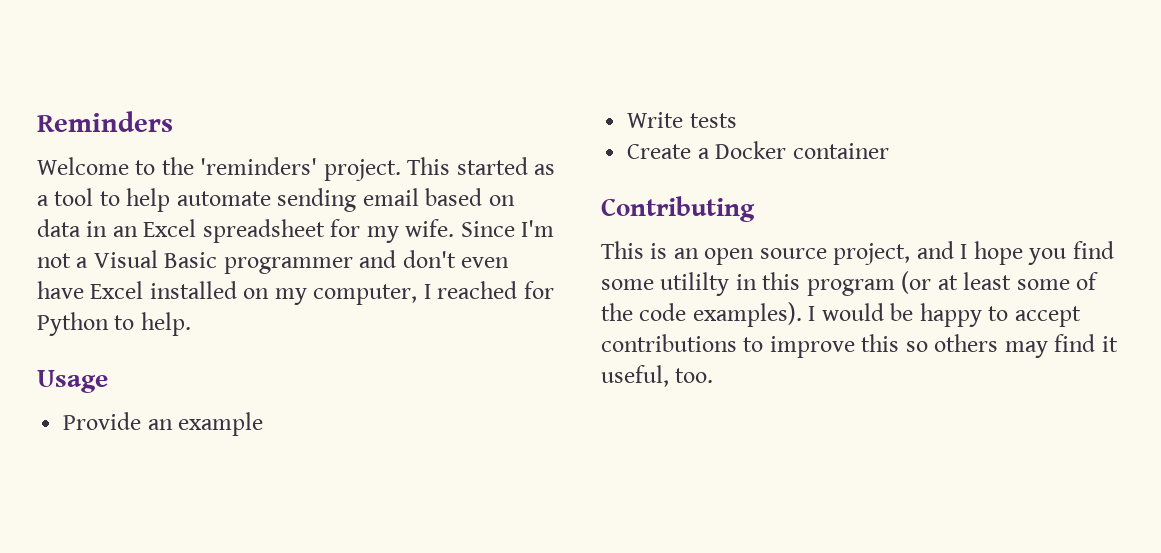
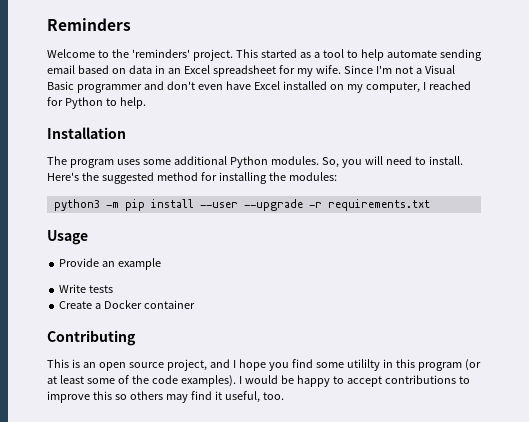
+ Installation
+ The program uses some additional Python modules. So, you will need to install. Here's the suggested method for installing the modules:
+ python3 -m pip install --user --upgrade -r requirements.txt

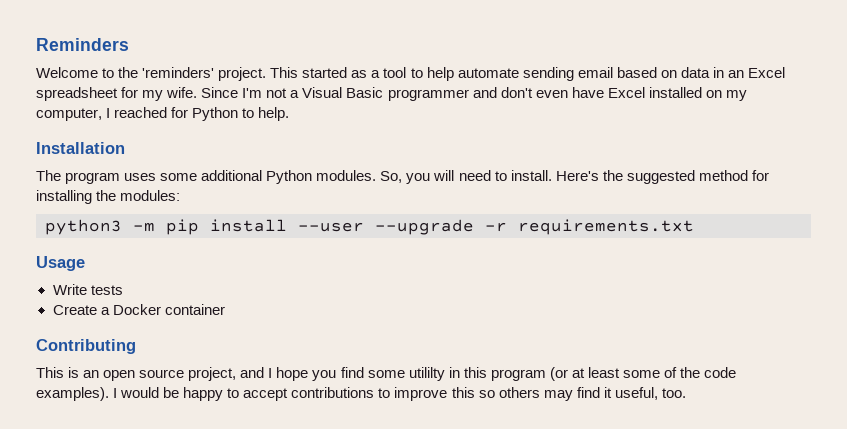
- Provide an example

